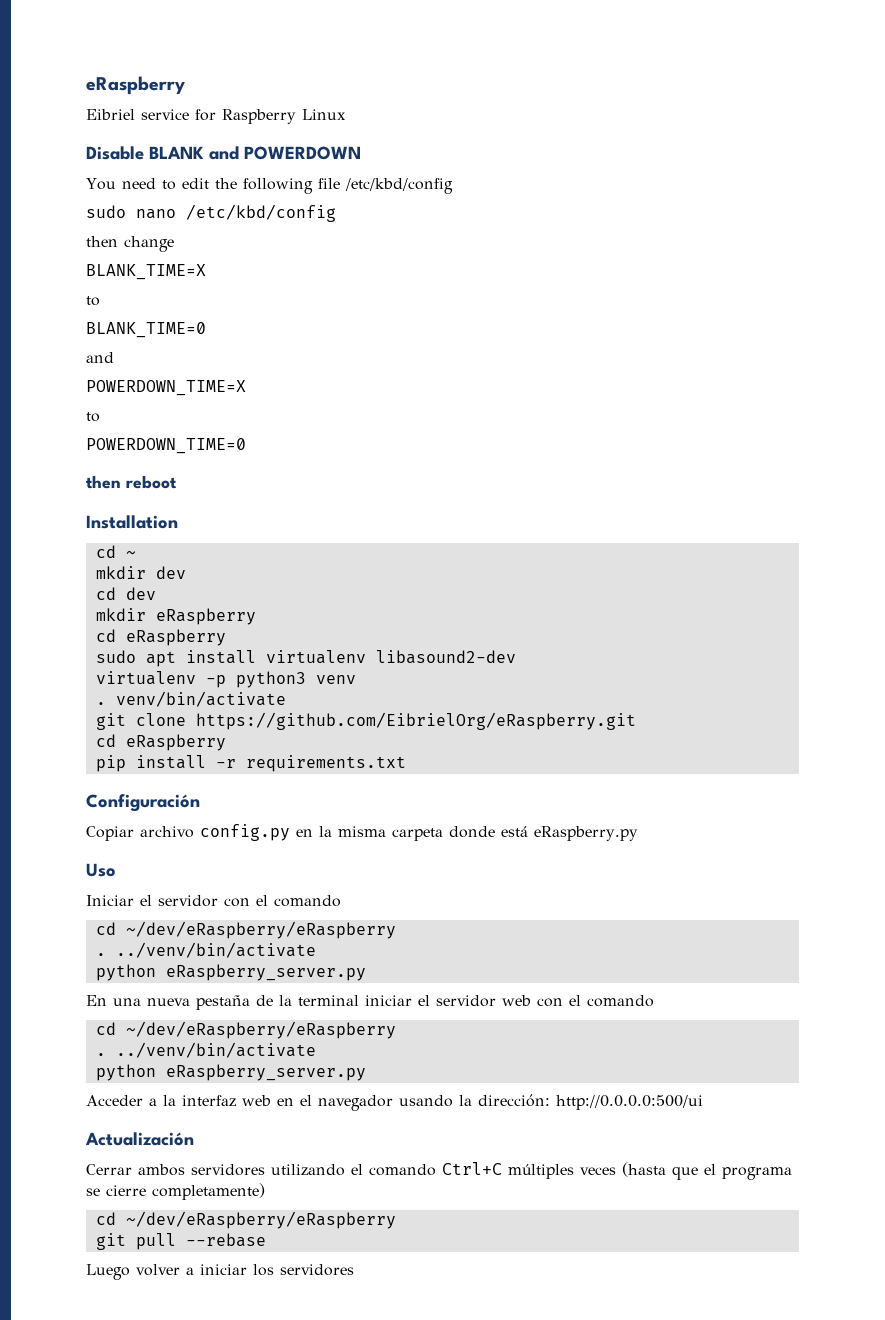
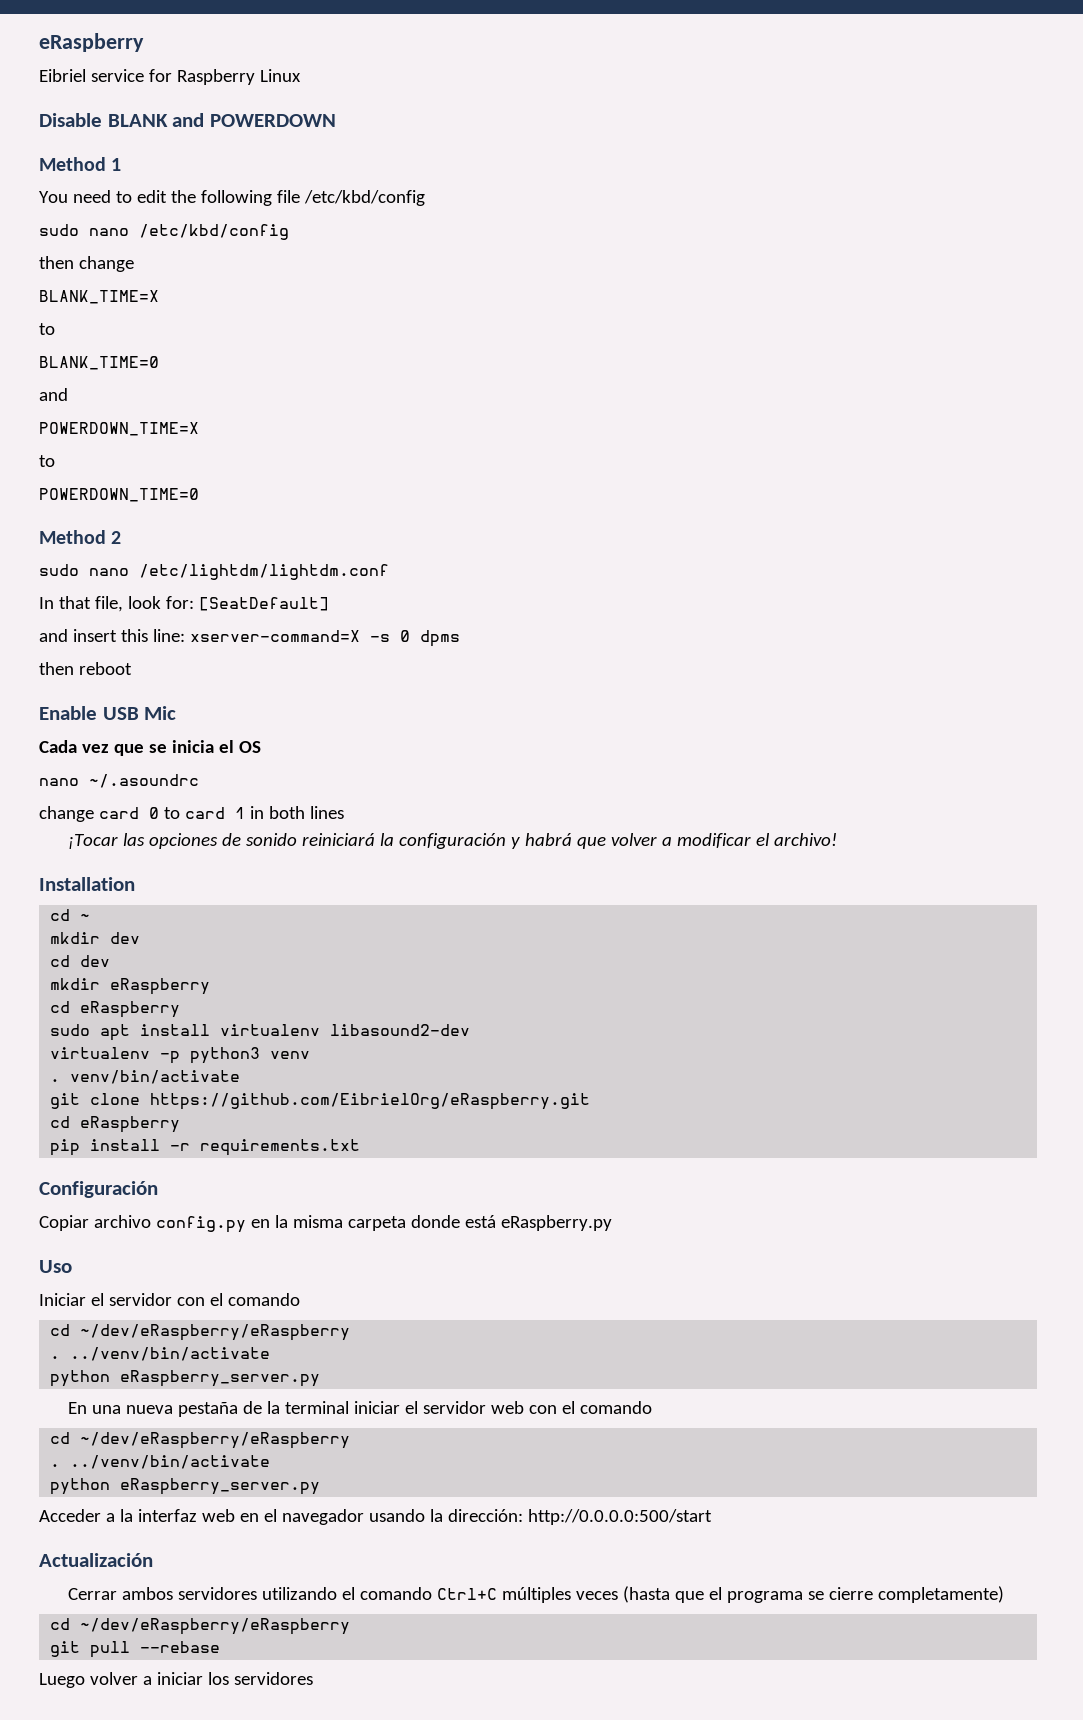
+ Method 1
+ Method 2
+ sudo nano /etc/lightdm/lightdm.conf
+ In that file, look for: [SeatDefault]
+ and insert this line: xserver-command=X -s 0 dpms
  then reboot
+ Enable USB Mic
+ Cada vez que se inicia el OS
+ nano ~/.asoundrc
+ change card 0 to card 1 in both lines
+ ¡Tocar las opciones de sonido reiniciará la configuración y habrá que volver a modificar el archivo!
- Acceder a la interfaz web en el navegador usando la dirección: http://0.0.0.0:500/ui
+ Acceder a la interfaz web en el navegador usando la dirección: http://0.0.0.0:500/start

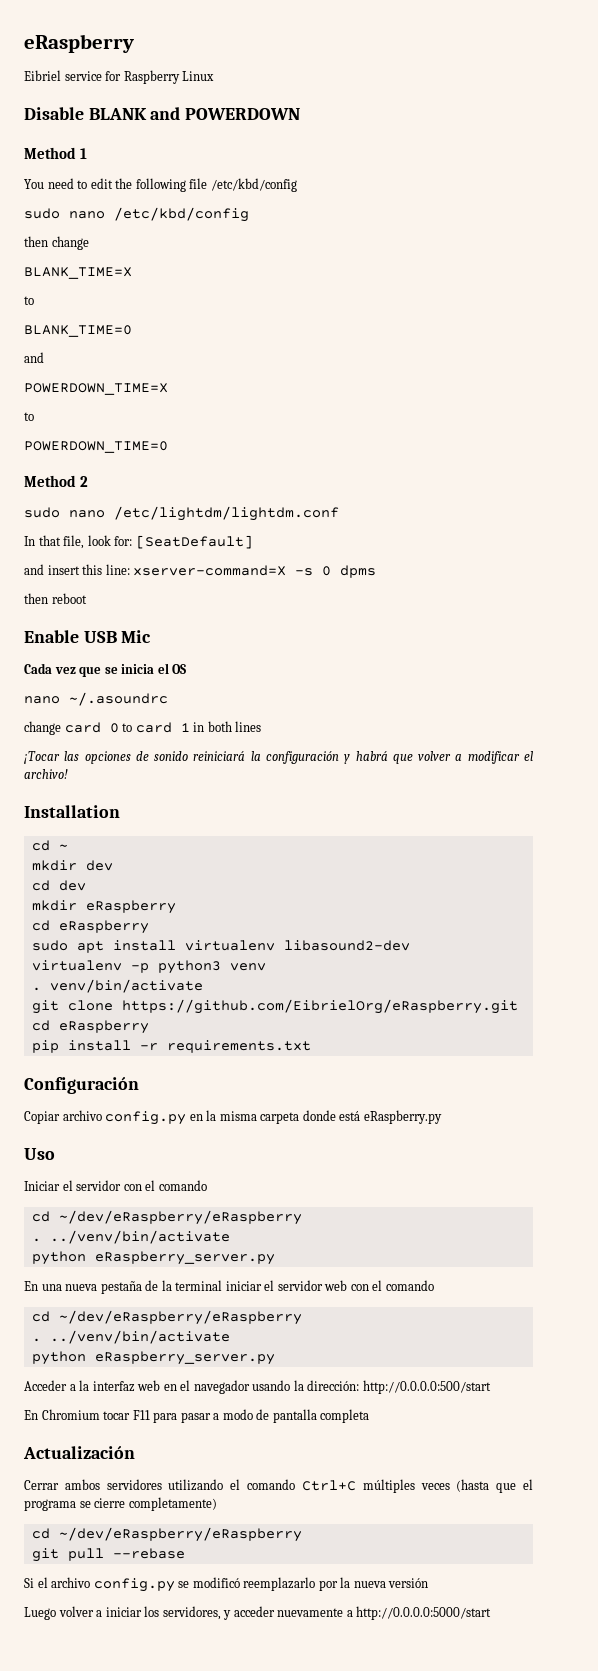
+ En Chromium tocar F11 para pasar a modo de pantalla completa
+ Si el archivo config.py se modificó reemplazarlo por la nueva versión
- Luego volver a iniciar los servidores
+ Luego volver a iniciar los servidores, y acceder nuevamente a http://0.0.0.0:5000/start

